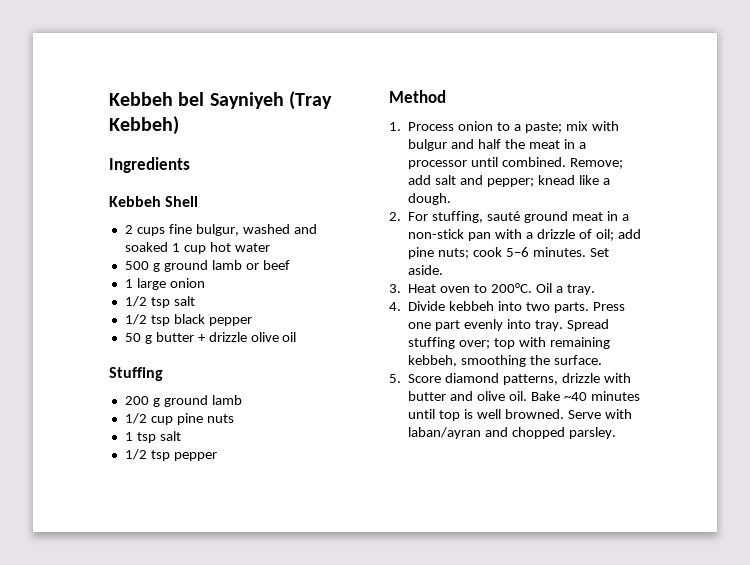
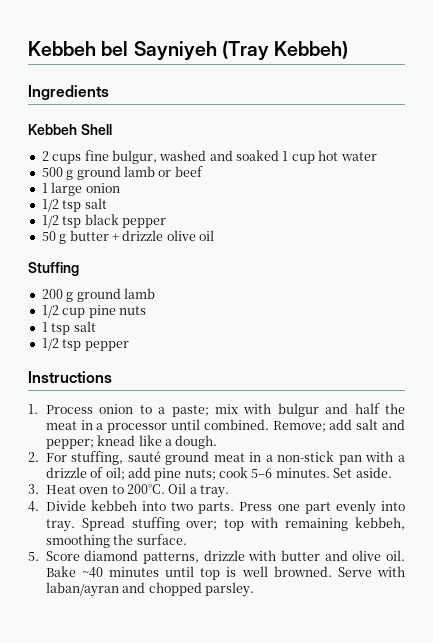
- Method
+ Instructions

